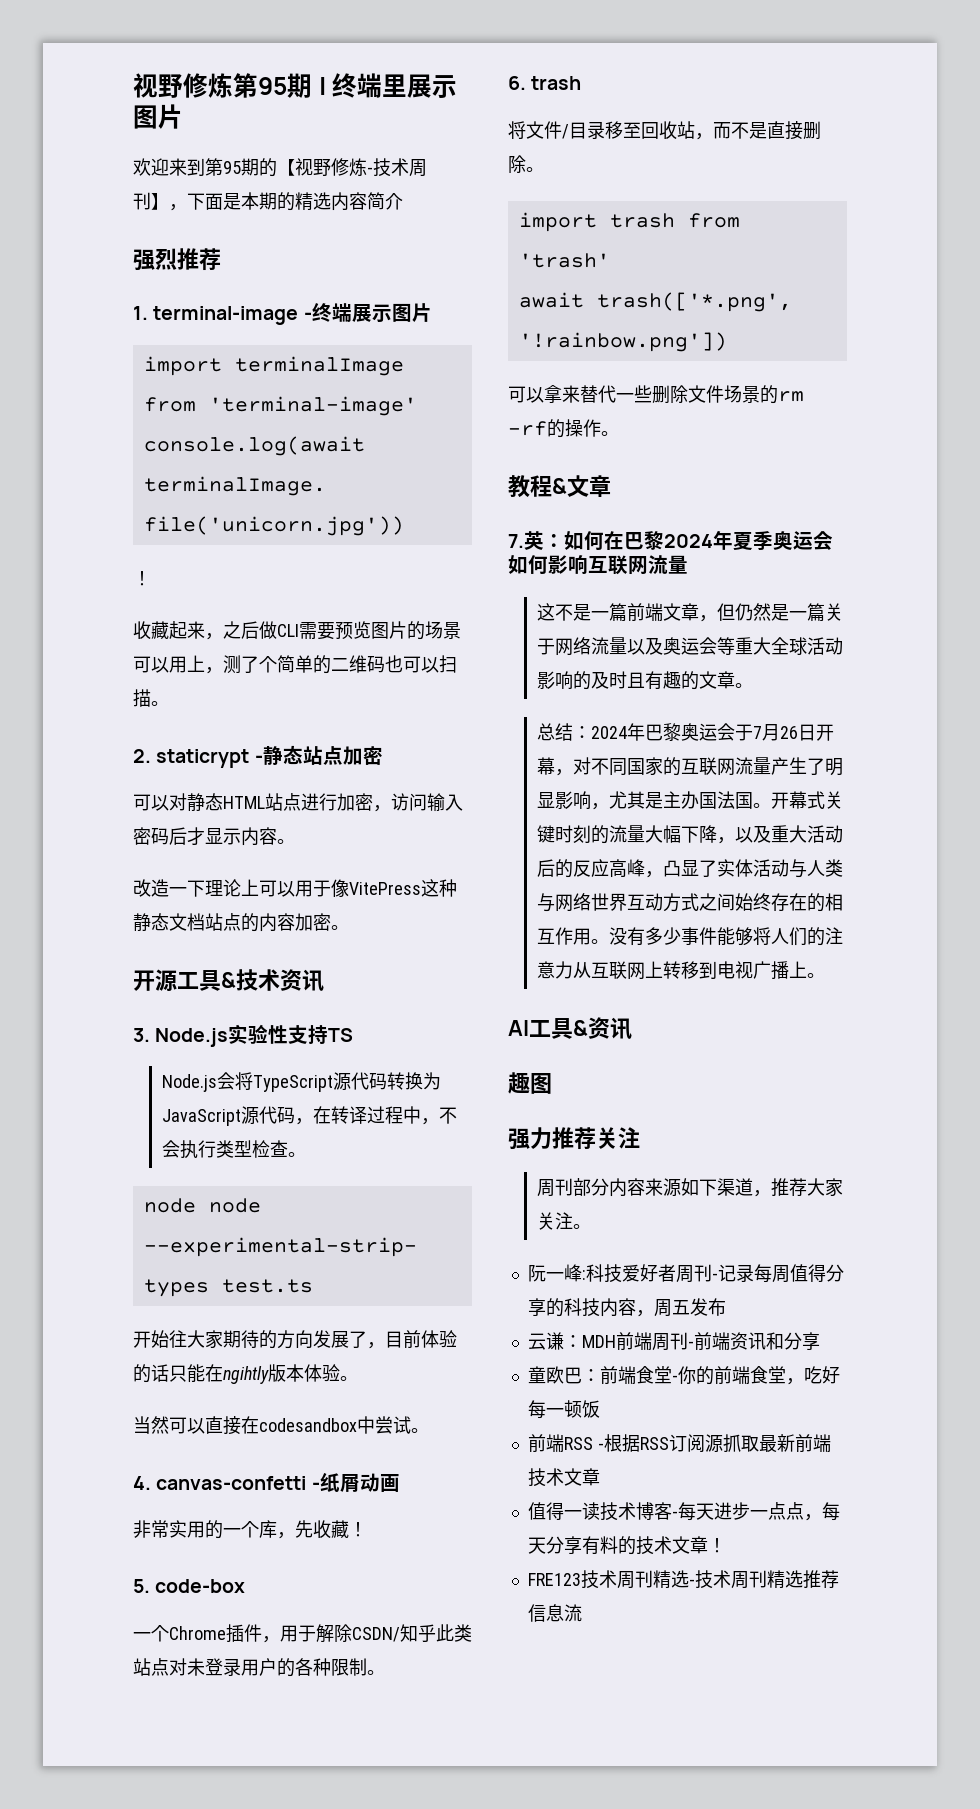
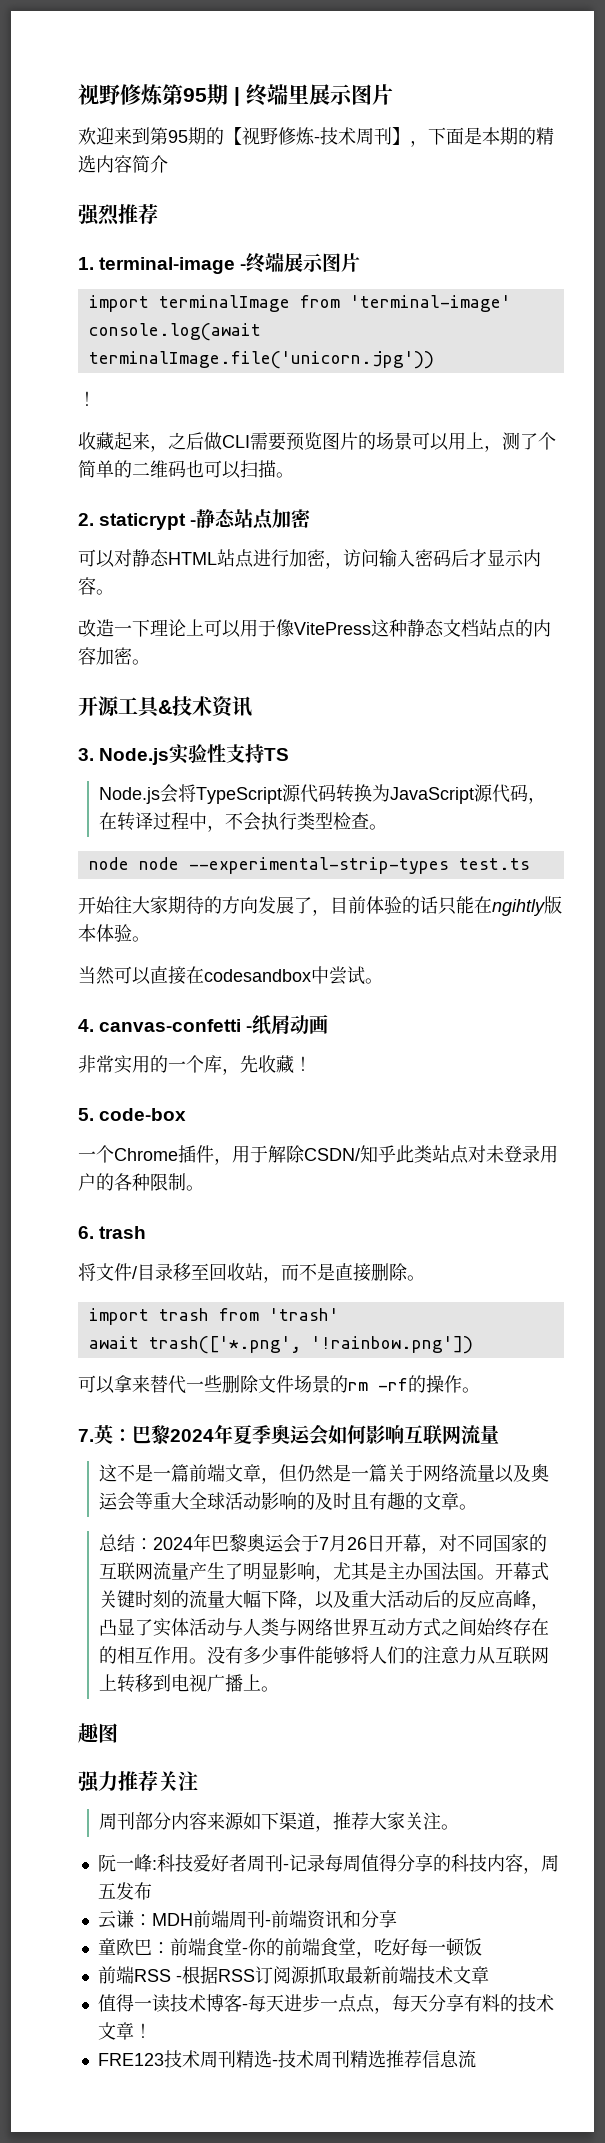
- 教程&文章
- 7.英：如何在巴黎2024年夏季奥运会如何影响互联网流量
+ 7.英：巴黎2024年夏季奥运会如何影响互联网流量
- AI工具&资讯

